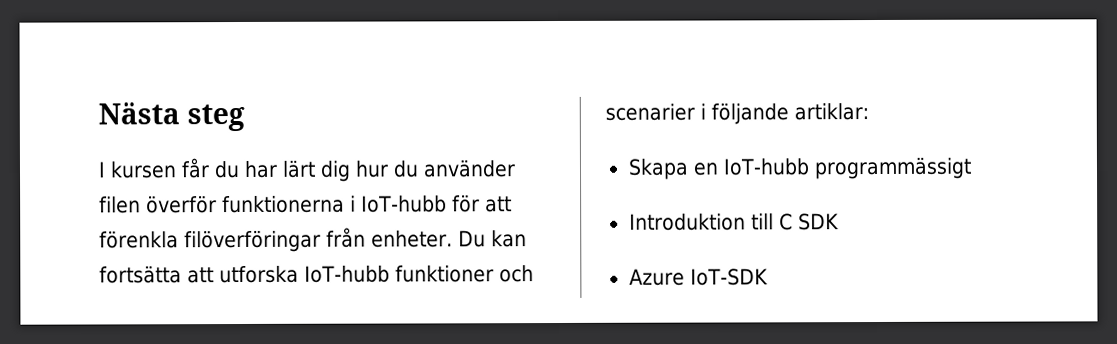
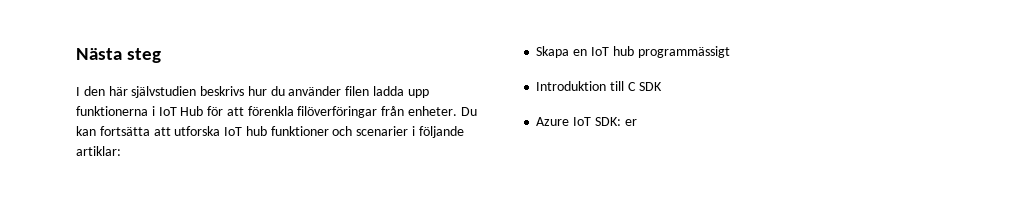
- I kursen får du har lärt dig hur du använder filen överför funktionerna i IoT-hubb för att förenkla filöverföringar från enheter.
+ I den här självstudien beskrivs hur du använder filen ladda upp funktionerna i IoT Hub för att förenkla filöverföringar från enheter.
- Du kan fortsätta att utforska IoT-hubb funktioner och scenarier i följande artiklar:
+ Du kan fortsätta att utforska IoT hub funktioner och scenarier i följande artiklar:
- Skapa en IoT-hubb programmässigt
+ Skapa en IoT hub programmässigt
- Azure IoT-SDK
+ Azure IoT SDK: er

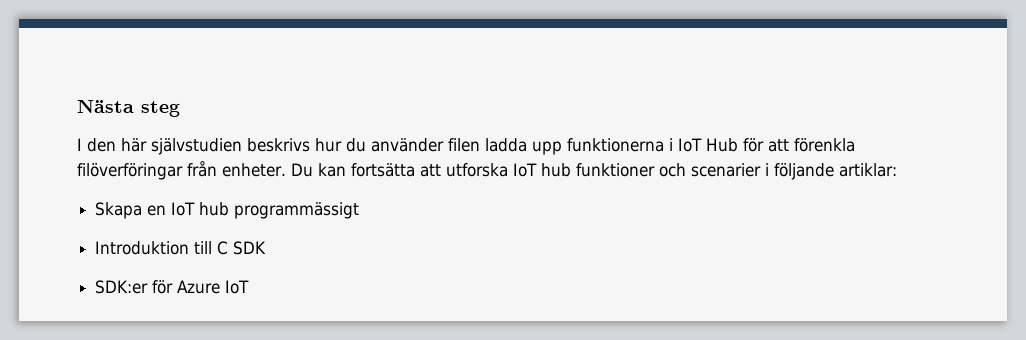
- Azure IoT SDK: er
+ SDK:er för Azure IoT

